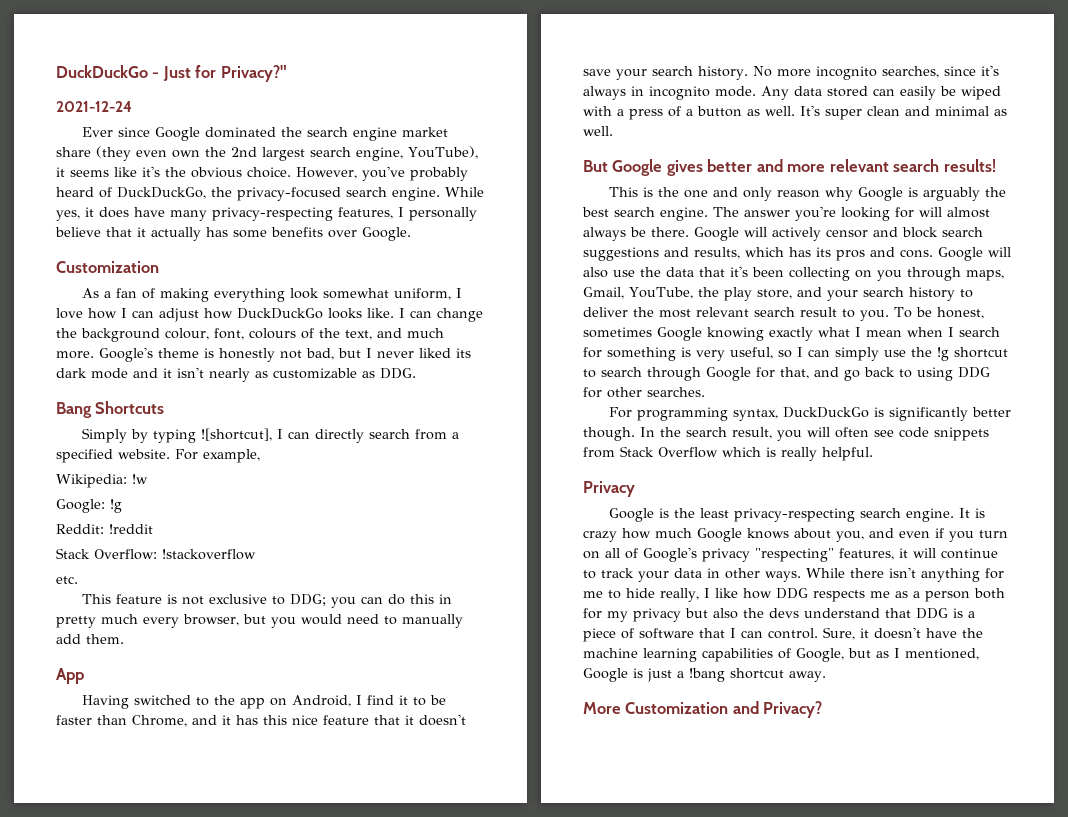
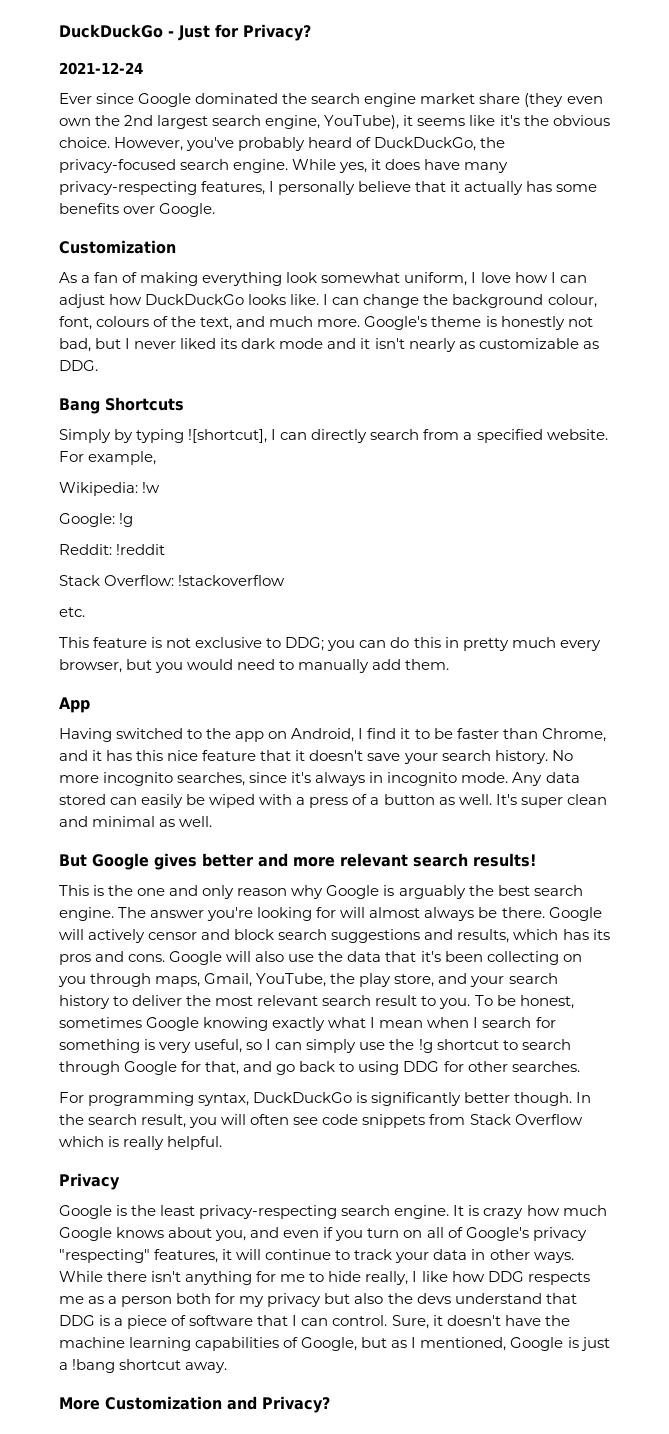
- DuckDuckGo - Just for Privacy?"
+ DuckDuckGo - Just for Privacy?

